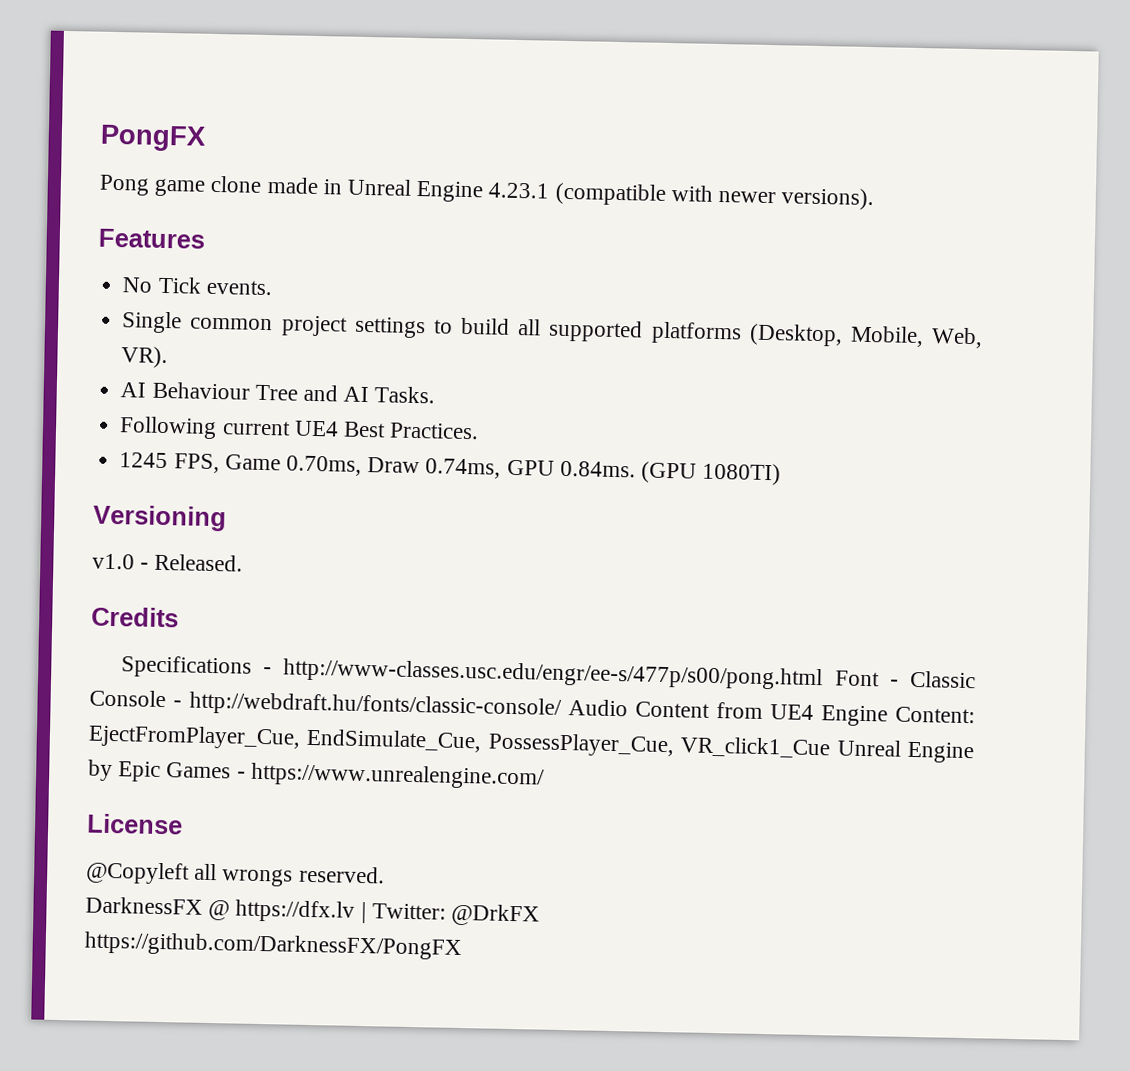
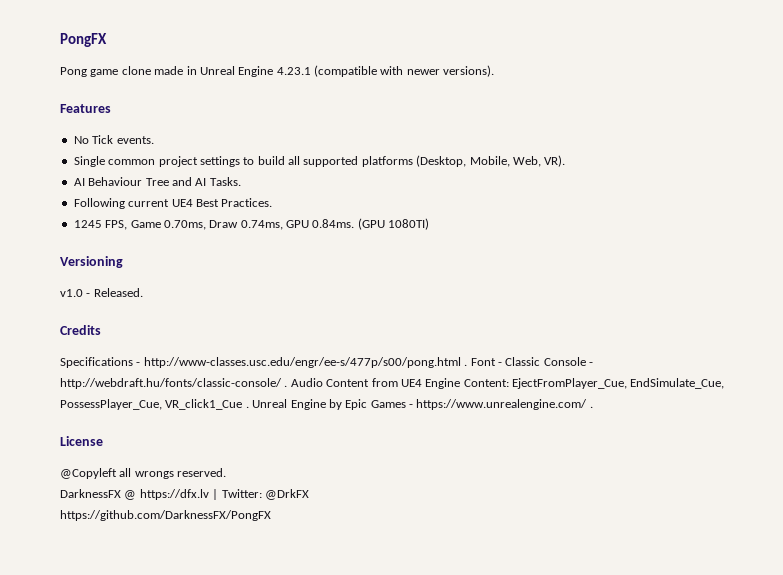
- Specifications - http://www-classes.usc.edu/engr/ee-s/477p/s00/pong.html Font - Classic Console - http://webdraft.hu/fonts/classic-console/ Audio Content from UE4 Engine Content: EjectFromPlayer_Cue, EndSimulate_Cue, PossessPlayer_Cue, VR_click1_Cue Unreal Engine by Epic Games - https://www.unrealengine.com/
+ Specifications - http://www-classes.usc.edu/engr/ee-s/477p/s00/pong.html . Font - Classic Console - http://webdraft.hu/fonts/classic-console/ . Audio Content from UE4 Engine Content: EjectFromPlayer_Cue, EndSimulate_Cue, PossessPlayer_Cue, VR_click1_Cue . Unreal Engine by Epic Games - https://www.unrealengine.com/ .

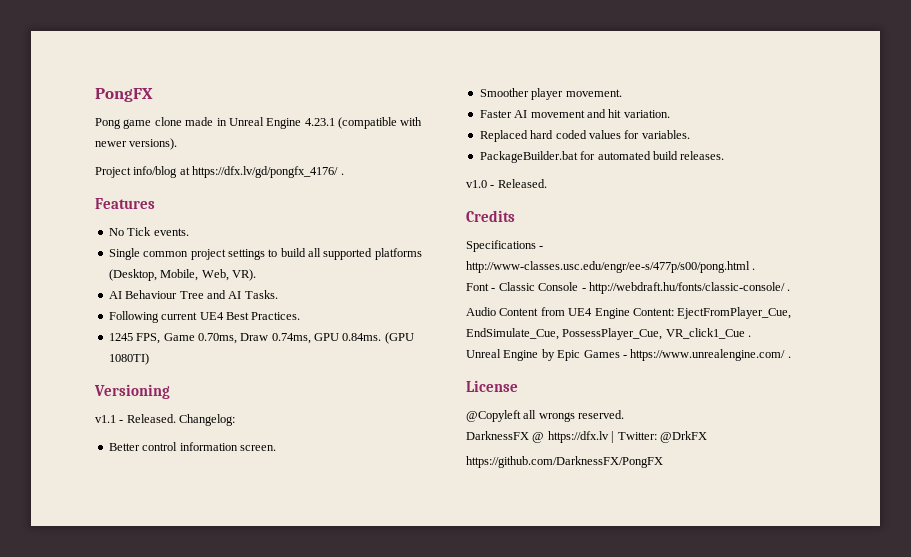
+ Project info/blog at https://dfx.lv/gd/pongfx_4176/ .
+ v1.1 - Released. Changelog:
+ Better control information screen.
+ Smoother player movement.
+ Faster AI movement and hit variation.
+ Replaced hard coded values for variables.
+ PackageBuilder.bat for automated build releases.
- Specifications - http://www-classes.usc.edu/engr/ee-s/477p/s00/pong.html . Font - Classic Console - http://webdraft.hu/fonts/classic-console/ . Audio Content from UE4 Engine Content: EjectFromPlayer_Cue, EndSimulate_Cue, PossessPlayer_Cue, VR_click1_Cue . Unreal Engine by Epic Games - https://www.unrealengine.com/ .
+ Specifications - http://www-classes.usc.edu/engr/ee-s/477p/s00/pong.html .
+ Font - Classic Console - http://webdraft.hu/fonts/classic-console/ .
+ Audio Content from UE4 Engine Content: EjectFromPlayer_Cue, EndSimulate_Cue, PossessPlayer_Cue, VR_click1_Cue .
+ Unreal Engine by Epic Games - https://www.unrealengine.com/ .

